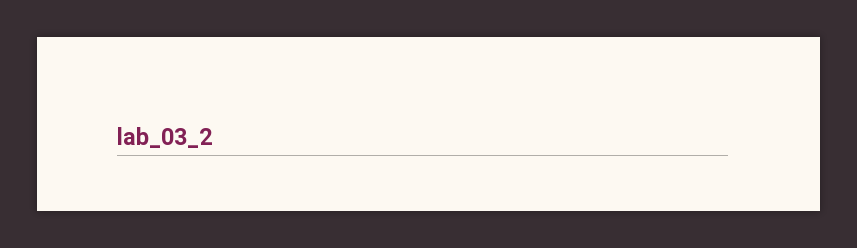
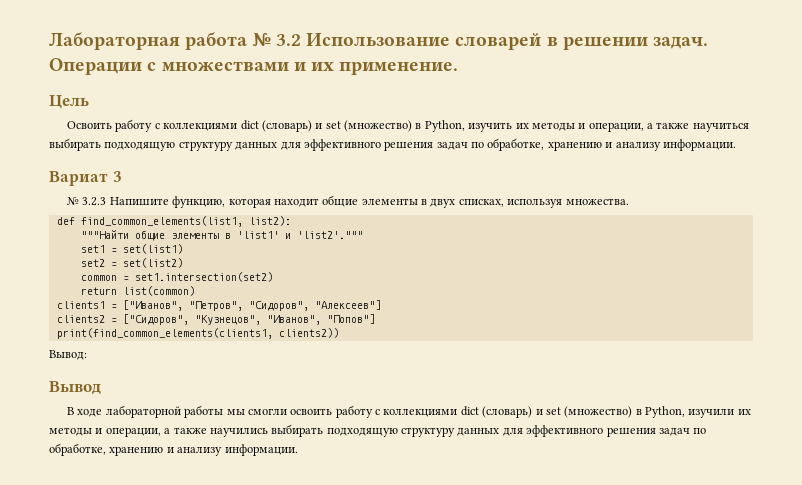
- lab_03_2
+ Лабораторная работа № 3.2 Использование словарей в решении задач. Операции с множествами и их применение.
+ Цель
+ Освоить работу с коллекциями dict (словарь) и set (множество) в Python, изучить их методы и операции, а также научиться выбирать подходящую структуру данных для эффективного решения задач по обработке, хранению и анализу информации.
+ Вариат 3
+ № 3.2.3 Напишите функцию, которая находит общие элементы в двух списках, используя множества.
+ def find_common_elements(list1, list2):
+ """Найти общие элементы в 'list1' и 'list2'."""
+ set1 = set(list1)
+ set2 = set(list2)
+ common = set1.intersection(set2)
+ return list(common)
+ clients1 = ["Иванов", "Петров", "Сидоров", "Алексеев"]
+ clients2 = ["Сидоров", "Кузнецов", "Иванов", "Попов"]
+ print(find_common_elements(clients1, clients2))
+ Вывод:
+ Вывод
+ В ходе лабораторной работы мы смогли освоить работу с коллекциями dict (словарь) и set (множество) в Python, изучили их методы и операции, а также научились выбирать подходящую структуру данных для эффективного решения задач по обработке, хранению и анализу информации.

